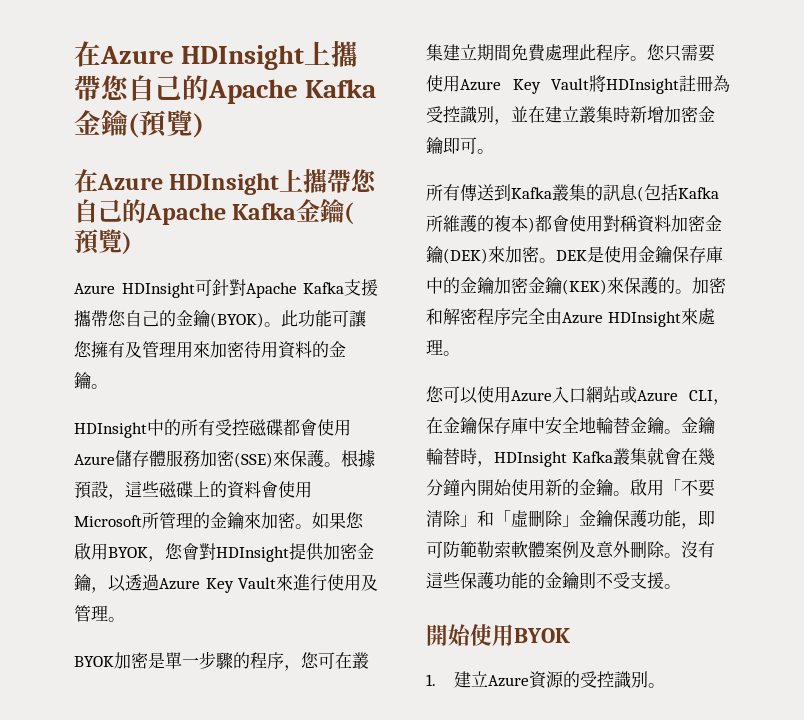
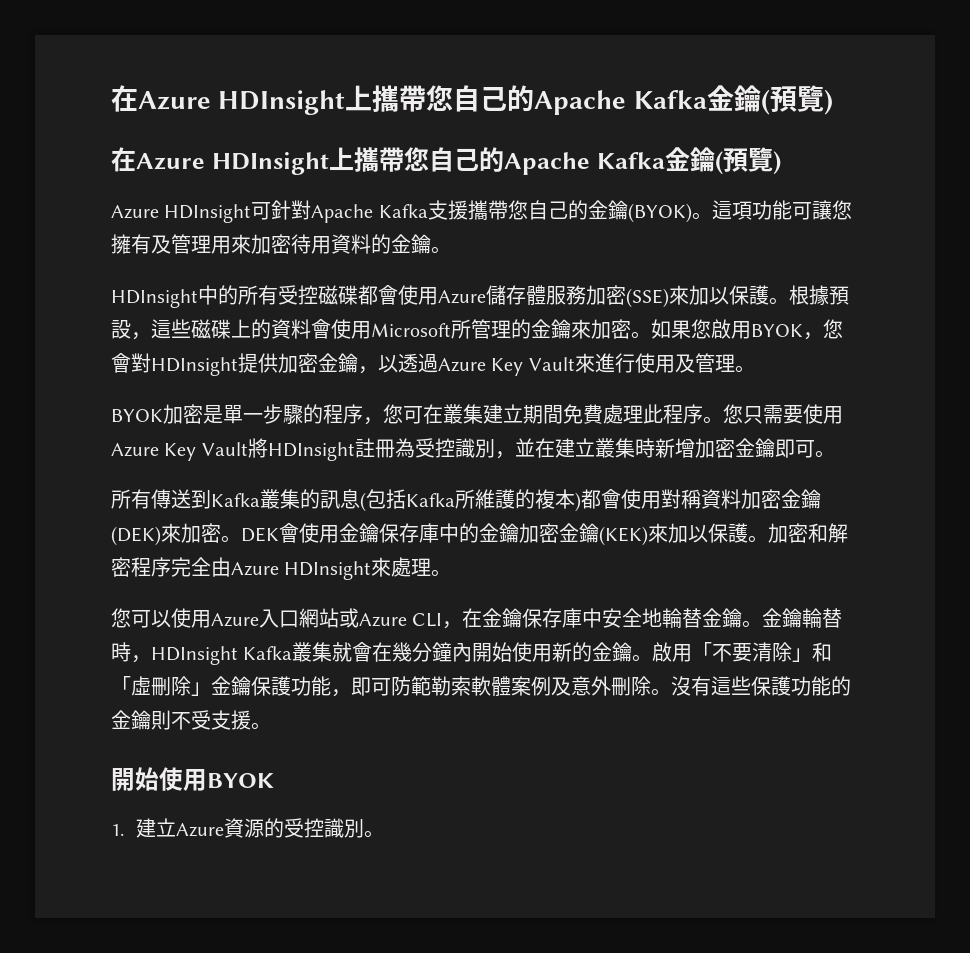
- 此功能可讓您擁有及管理用來加密待用資料的金鑰。
+ 這項功能可讓您擁有及管理用來加密待用資料的金鑰。
- HDInsight中的所有受控磁碟都會使用Azure儲存體服務加密(SSE)來保護。
+ HDInsight中的所有受控磁碟都會使用Azure儲存體服務加密(SSE)來加以保護。
- DEK是使用金鑰保存庫中的金鑰加密金鑰(KEK)來保護的。
+ DEK會使用金鑰保存庫中的金鑰加密金鑰(KEK)來加以保護。

